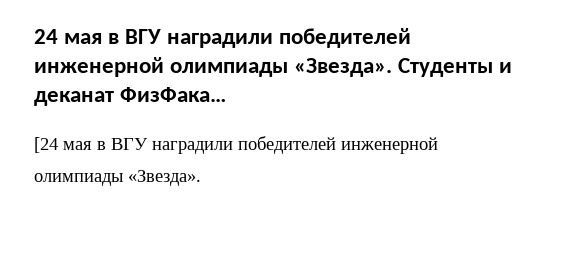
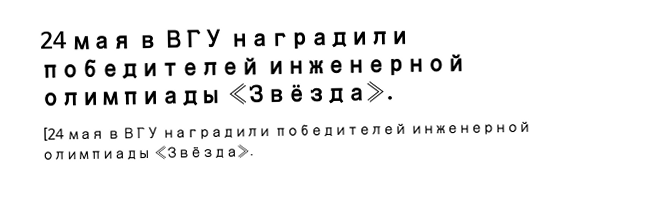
- 24 мая в ВГУ наградили победителей инженерной олимпиады «Звезда». Студенты и деканат ФизФака…
+ 24 мая в ВГУ наградили победителей инженерной олимпиады «Звёзда».
- [24 мая в ВГУ наградили победителей инженерной олимпиады «Звезда».
+ [24 мая в ВГУ наградили победителей инженерной олимпиады «Звёзда».

